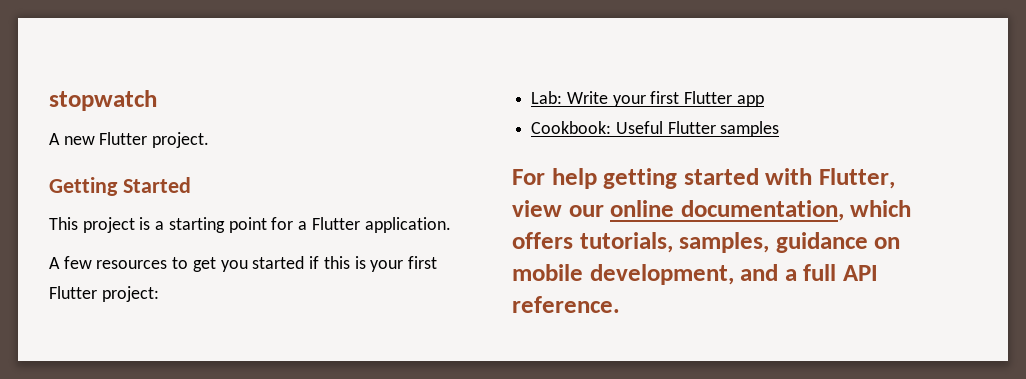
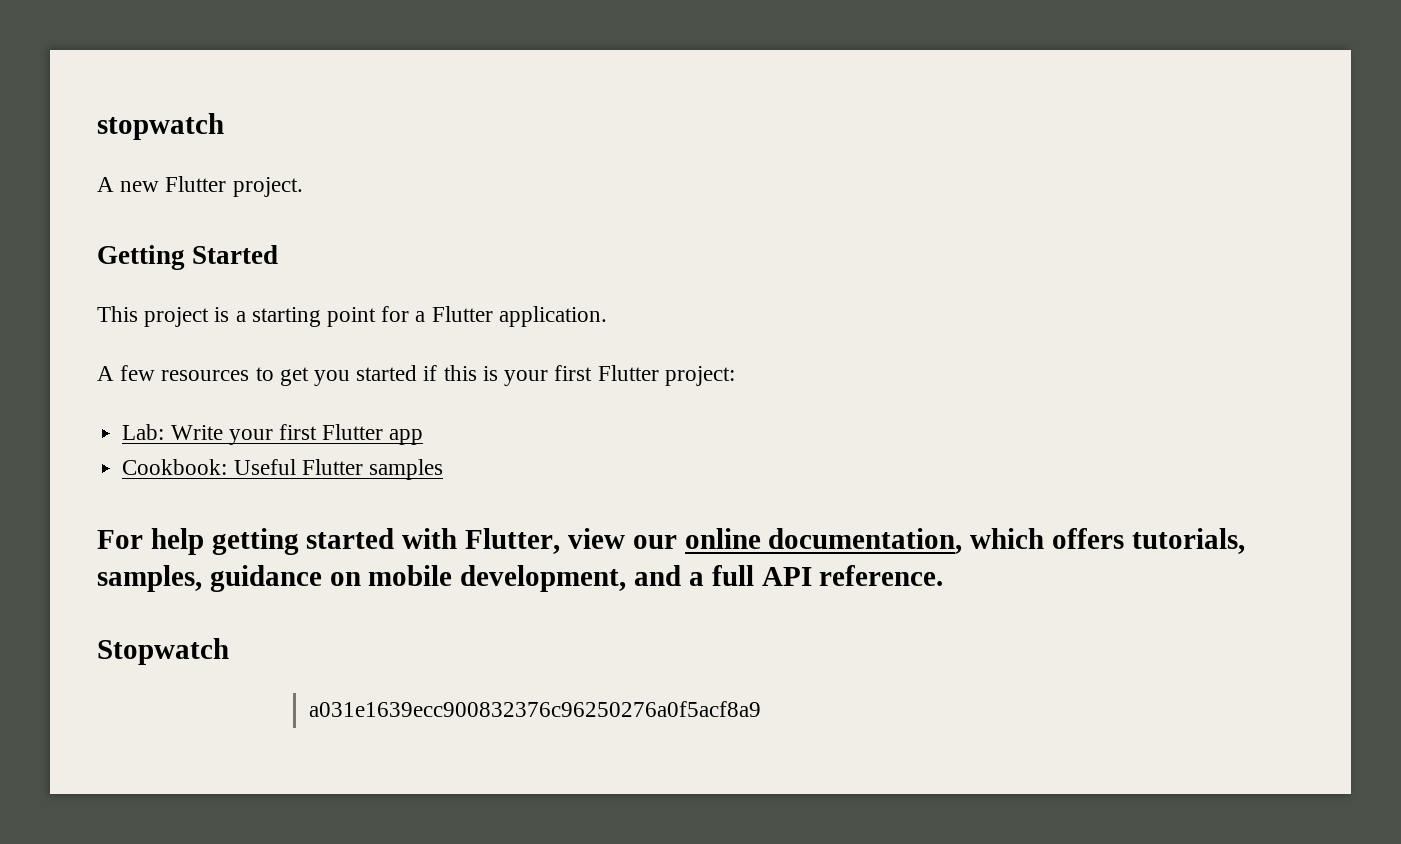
+ Stopwatch
+ a031e1639ecc900832376c96250276a0f5acf8a9

